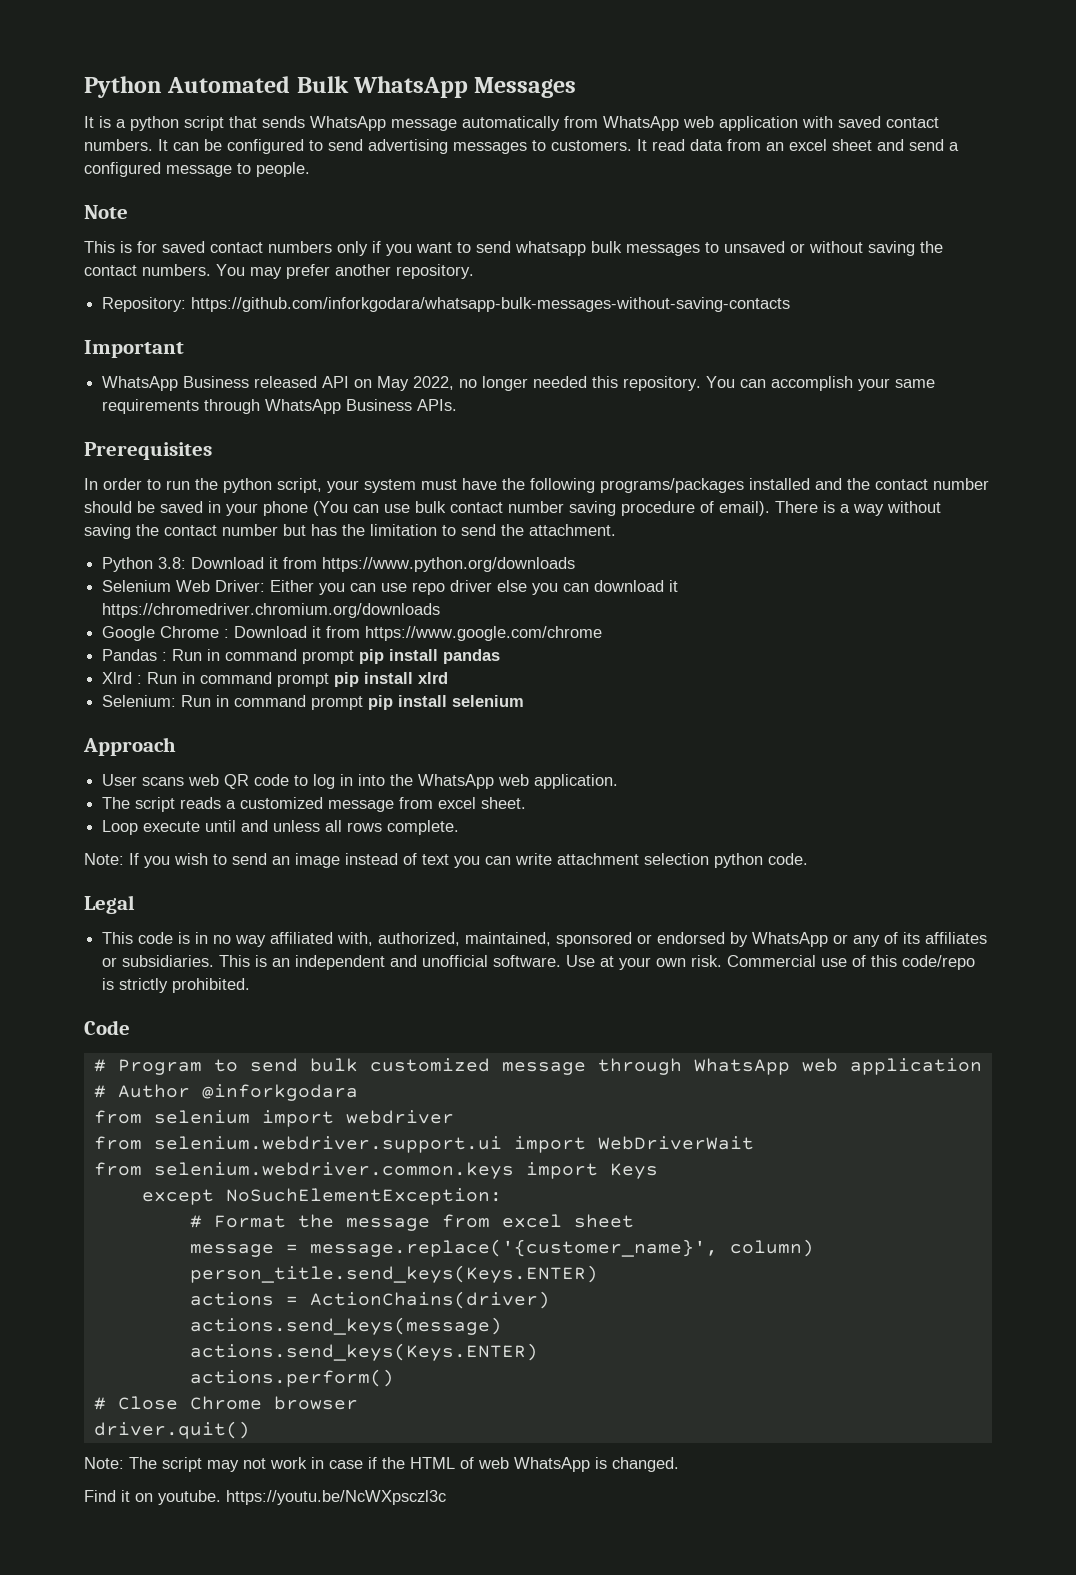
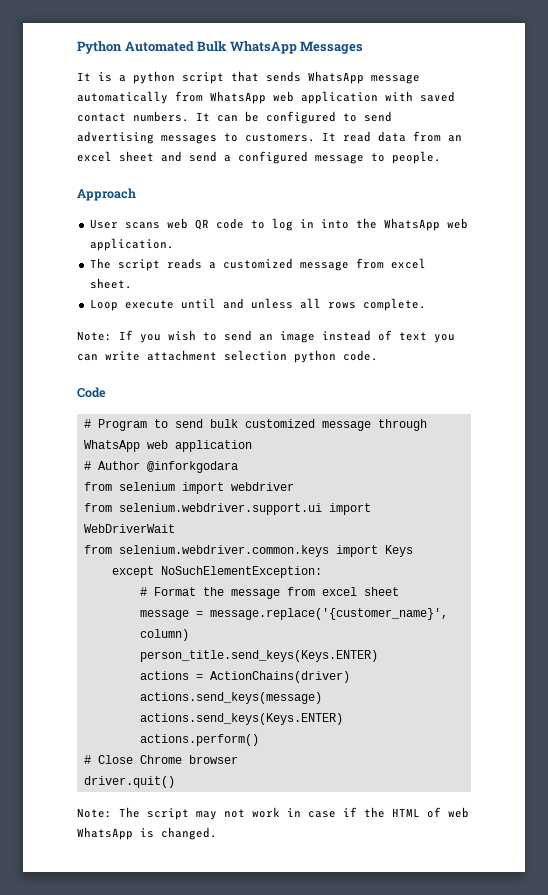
- Note
- This is for saved contact numbers only if you want to send whatsapp bulk messages to unsaved or without saving the contact numbers. You may prefer another repository.
- Repository: https://github.com/inforkgodara/whatsapp-bulk-messages-without-saving-contacts
- Important
- WhatsApp Business released API on May 2022, no longer needed this repository. You can accomplish your same requirements through WhatsApp Business APIs.
- Prerequisites
- In order to run the python script, your system must have the following programs/packages installed and the contact number should be saved in your phone (You can use bulk contact number saving procedure of email). There is a way without saving the contact number but has the limitation to send the attachment.
- Python 3.8: Download it from https://www.python.org/downloads
- Selenium Web Driver: Either you can use repo driver else you can download it https://chromedriver.chromium.org/downloads
- Google Chrome : Download it from https://www.google.com/chrome
- Pandas : Run in command prompt pip install pandas
- Xlrd : Run in command prompt pip install xlrd
- Selenium: Run in command prompt pip install selenium
- Legal
- This code is in no way affiliated with, authorized, maintained, sponsored or endorsed by WhatsApp or any of its affiliates or subsidiaries. This is an independent and unofficial software. Use at your own risk. Commercial use of this code/repo is strictly prohibited.
- Find it on youtube. https://youtu.be/NcWXpsczl3c

